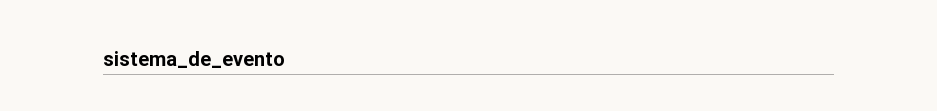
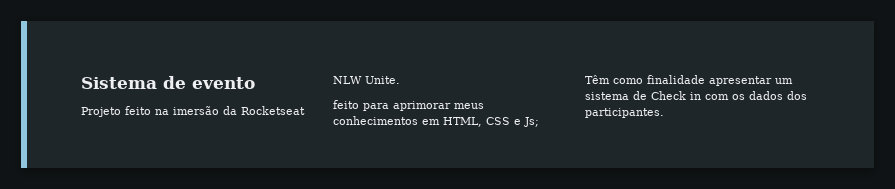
- sistema_de_evento
+ Sistema de evento
+ Projeto feito na imersão da Rocketseat NLW Unite.
+ feito para aprimorar meus conhecimentos em HTML, CSS e Js; Têm como finalidade apresentar um sistema de Check in com os dados dos participantes.

